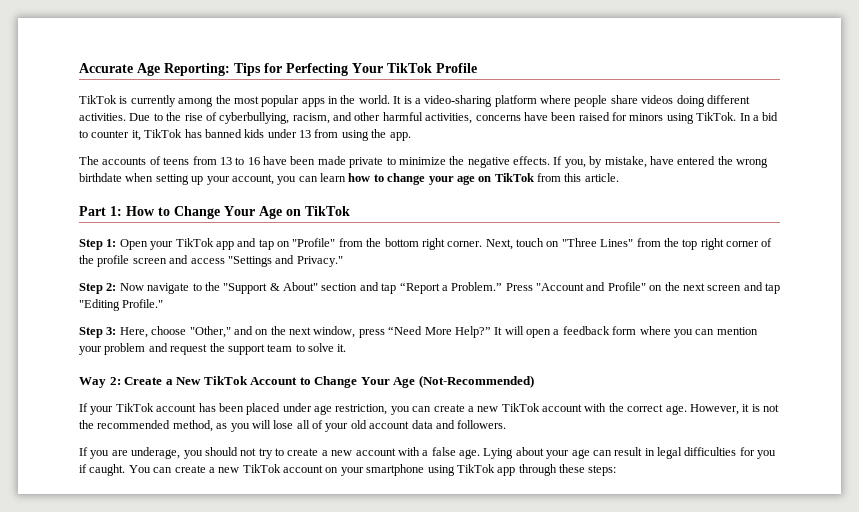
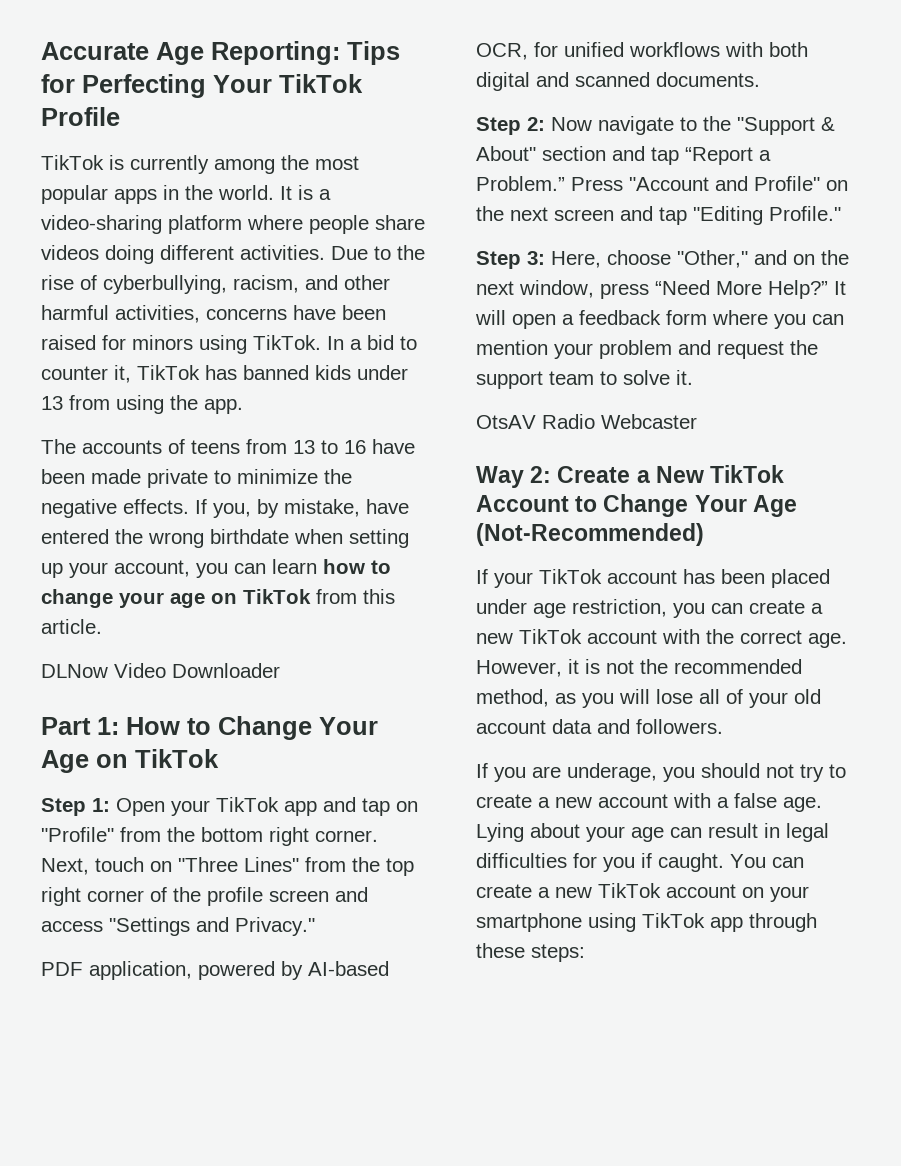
+ DLNow Video Downloader
+ PDF application, powered by AI-based OCR, for unified workflows with both digital and scanned documents.
+ OtsAV Radio Webcaster

